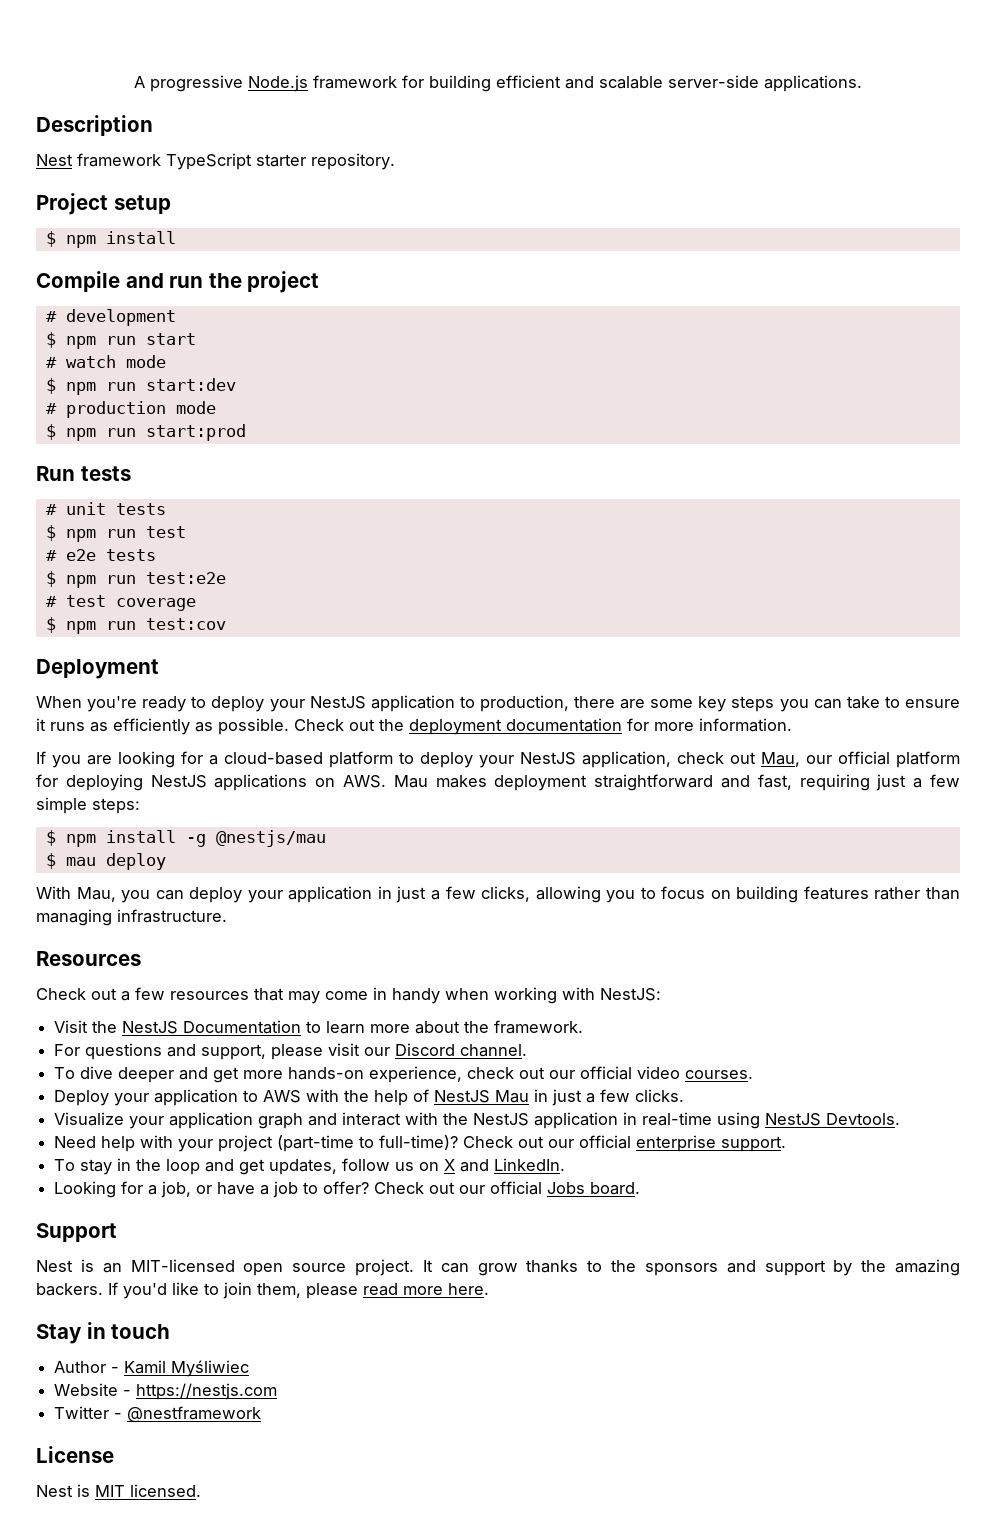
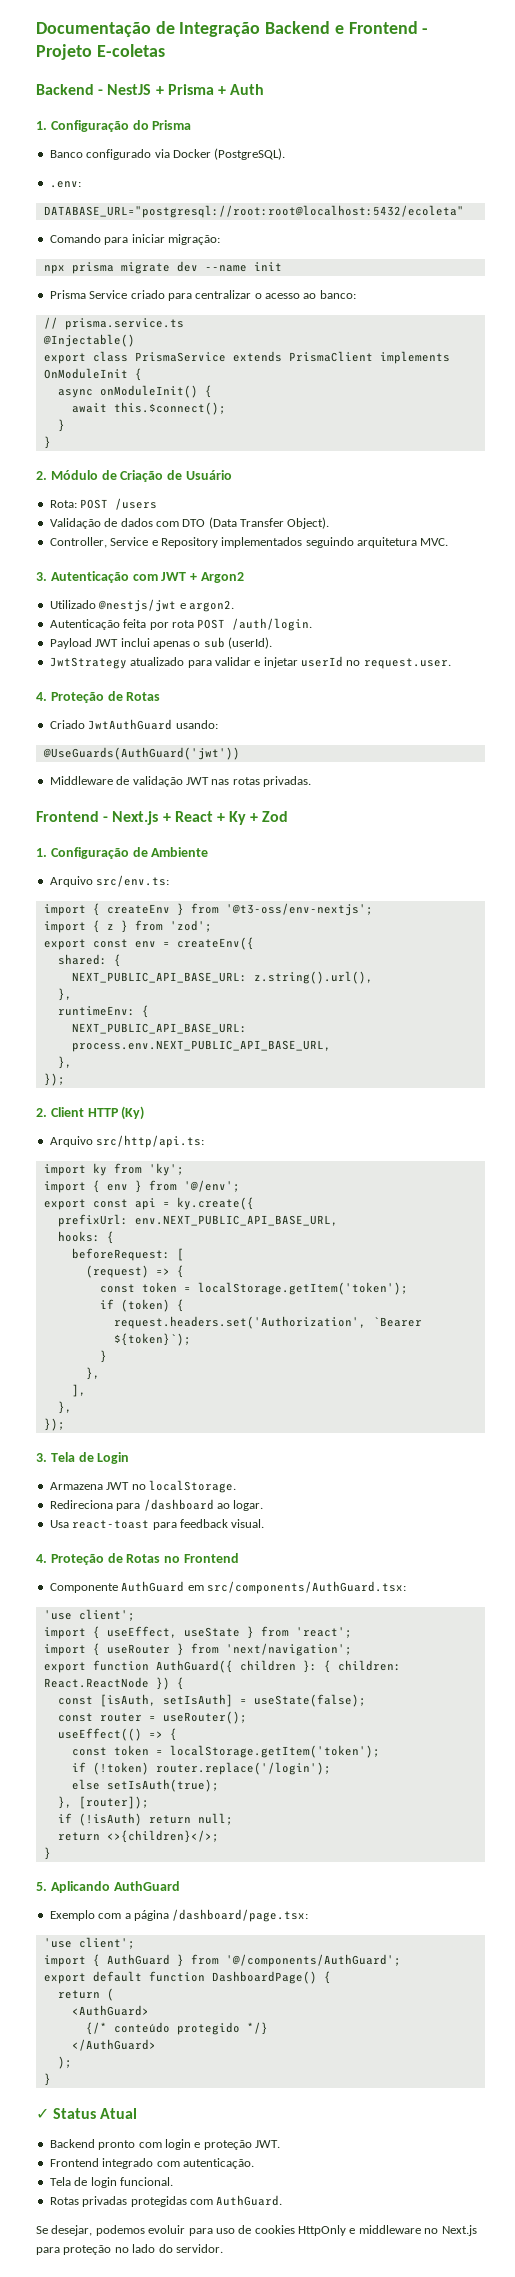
- A progressive Node.js framework for building efficient and scalable server-side applications.
- Description
- Nest framework TypeScript starter repository.
- Project setup
- $ npm install
- Compile and run the project
- # development
- $ npm run start
- # watch mode
- $ npm run start:dev
- # production mode
- $ npm run start:prod
- Run tests
- # unit tests
- $ npm run test
- # e2e tests
- $ npm run test:e2e
- # test coverage
- $ npm run test:cov
- Deployment
- When you're ready to deploy your NestJS application to production, there are some key steps you can take to ensure it runs as efficiently as possible. Check out the deployment documentation for more information.
- If you are looking for a cloud-based platform to deploy your NestJS application, check out Mau, our official platform for deploying NestJS applications on AWS. Mau makes deployment straightforward and fast, requiring just a few simple steps:
- $ npm install -g @nestjs/mau
- $ mau deploy
- With Mau, you can deploy your application in just a few clicks, allowing you to focus on building features rather than managing infrastructure.
- Resources
- Check out a few resources that may come in handy when working with NestJS:
- Visit the NestJS Documentation to learn more about the framework.
- For questions and support, please visit our Discord channel.
- To dive deeper and get more hands-on experience, check out our official video courses.
- Deploy your application to AWS with the help of NestJS Mau in just a few clicks.
- Visualize your application graph and interact with the NestJS application in real-time using NestJS Devtools.
- Need help with your project (part-time to full-time)? Check out our official enterprise support.
- To stay in the loop and get updates, follow us on X and LinkedIn.
- Looking for a job, or have a job to offer? Check out our official Jobs board.
- Support
- Nest is an MIT-licensed open source project. It can grow thanks to the sponsors and support by the amazing backers. If you'd like to join them, please read more here.
- Stay in touch
- Author - Kamil Myśliwiec
- Website - https://nestjs.com
- Twitter - @nestframework
- License
- Nest is MIT licensed.
+ Documentação de Integração Backend e Frontend - Projeto E-coletas
+ Backend - NestJS + Prisma + Auth
+ 1. Configuração do Prisma
+ Banco configurado via Docker (PostgreSQL).
+ .env:
+ DATABASE_URL="postgresql://root:root@localhost:5432/ecoleta"
+ Comando para iniciar migração:
+ npx prisma migrate dev --name init
+ Prisma Service criado para centralizar o acesso ao banco:
+ // prisma.service.ts
+ @Injectable()
+ export class PrismaService extends PrismaClient implements OnModuleInit {
+ async onModuleInit() {
+ await this.$connect();
+ }
+ }
+ 2. Módulo de Criação de Usuário
+ Rota: POST /users
+ Validação de dados com DTO (Data Transfer Object).
+ Controller, Service e Repository implementados seguindo arquitetura MVC.
+ 3. Autenticação com JWT + Argon2
+ Utilizado @nestjs/jwt e argon2.
+ Autenticação feita por rota POST /auth/login.
+ Payload JWT inclui apenas o sub (userId).
+ JwtStrategy atualizado para validar e injetar userId no request.user.
+ 4. Proteção de Rotas
+ Criado JwtAuthGuard usando:
+ @UseGuards(AuthGuard('jwt'))
+ Middleware de validação JWT nas rotas privadas.
+ Frontend - Next.js + React + Ky + Zod
+ 1. Configuração de Ambiente
+ Arquivo src/env.ts:
+ import { createEnv } from '@t3-oss/env-nextjs';
+ import { z } from 'zod';
+ export const env = createEnv({
+ shared: {
+ NEXT_PUBLIC_API_BASE_URL: z.string().url(),
+ },
+ runtimeEnv: {
+ NEXT_PUBLIC_API_BASE_URL: process.env.NEXT_PUBLIC_API_BASE_URL,
+ },
+ });
+ 2. Client HTTP (Ky)
+ Arquivo src/http/api.ts:
+ import ky from 'ky';
+ import { env } from '@/env';
+ export const api = ky.create({
+ prefixUrl: env.NEXT_PUBLIC_API_BASE_URL,
+ hooks: {
+ beforeRequest: [
+ (request) => {
+ const token = localStorage.getItem('token');
+ if (token) {
+ request.headers.set('Authorization', `Bearer ${token}`);
+ }
+ },
+ ],
+ },
+ });
+ 3. Tela de Login
+ Armazena JWT no localStorage.
+ Redireciona para /dashboard ao logar.
+ Usa react-toast para feedback visual.
+ 4. Proteção de Rotas no Frontend
+ Componente AuthGuard em src/components/AuthGuard.tsx:
+ 'use client';
+ import { useEffect, useState } from 'react';
+ import { useRouter } from 'next/navigation';
+ export function AuthGuard({ children }: { children: React.ReactNode }) {
+ const [isAuth, setIsAuth] = useState(false);
+ const router = useRouter();
+ useEffect(() => {
+ const token = localStorage.getItem('token');
+ if (!token) router.replace('/login');
+ else setIsAuth(true);
+ }, [router]);
+ if (!isAuth) return null;
+ return <>{children}</>;
+ }
+ 5. Aplicando AuthGuard
+ Exemplo com a página /dashboard/page.tsx:
+ 'use client';
+ import { AuthGuard } from '@/components/AuthGuard';
+ export default function DashboardPage() {
+ return (
+ <AuthGuard>
+ {/* conteúdo protegido */}
+ </AuthGuard>
+ );
+ }
+ ✓ Status Atual
+ Backend pronto com login e proteção JWT.
+ Frontend integrado com autenticação.
+ Tela de login funcional.
+ Rotas privadas protegidas com AuthGuard.
+ Se desejar, podemos evoluir para uso de cookies HttpOnly e middleware no Next.js para proteção no lado do servidor.

